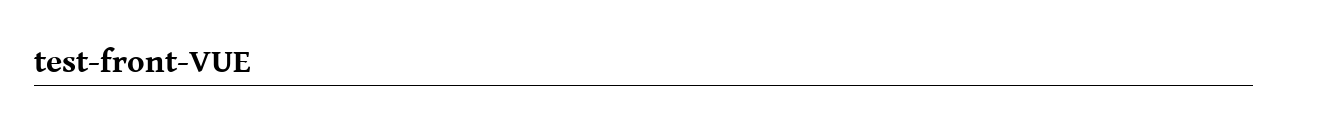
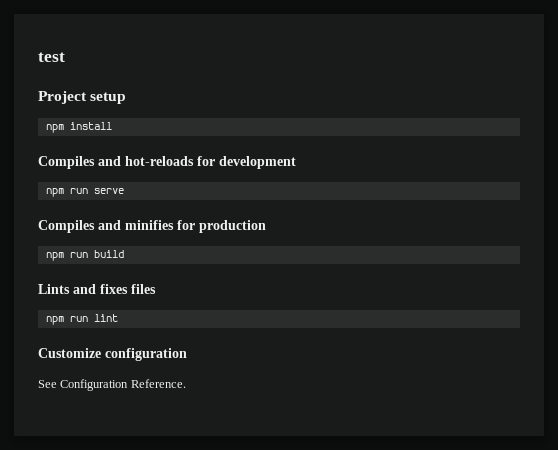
- test-front-VUE
+ test
+ Project setup
+ npm install
+ Compiles and hot-reloads for development
+ npm run serve
+ Compiles and minifies for production
+ npm run build
+ Lints and fixes files
+ npm run lint
+ Customize configuration
+ See Configuration Reference.

